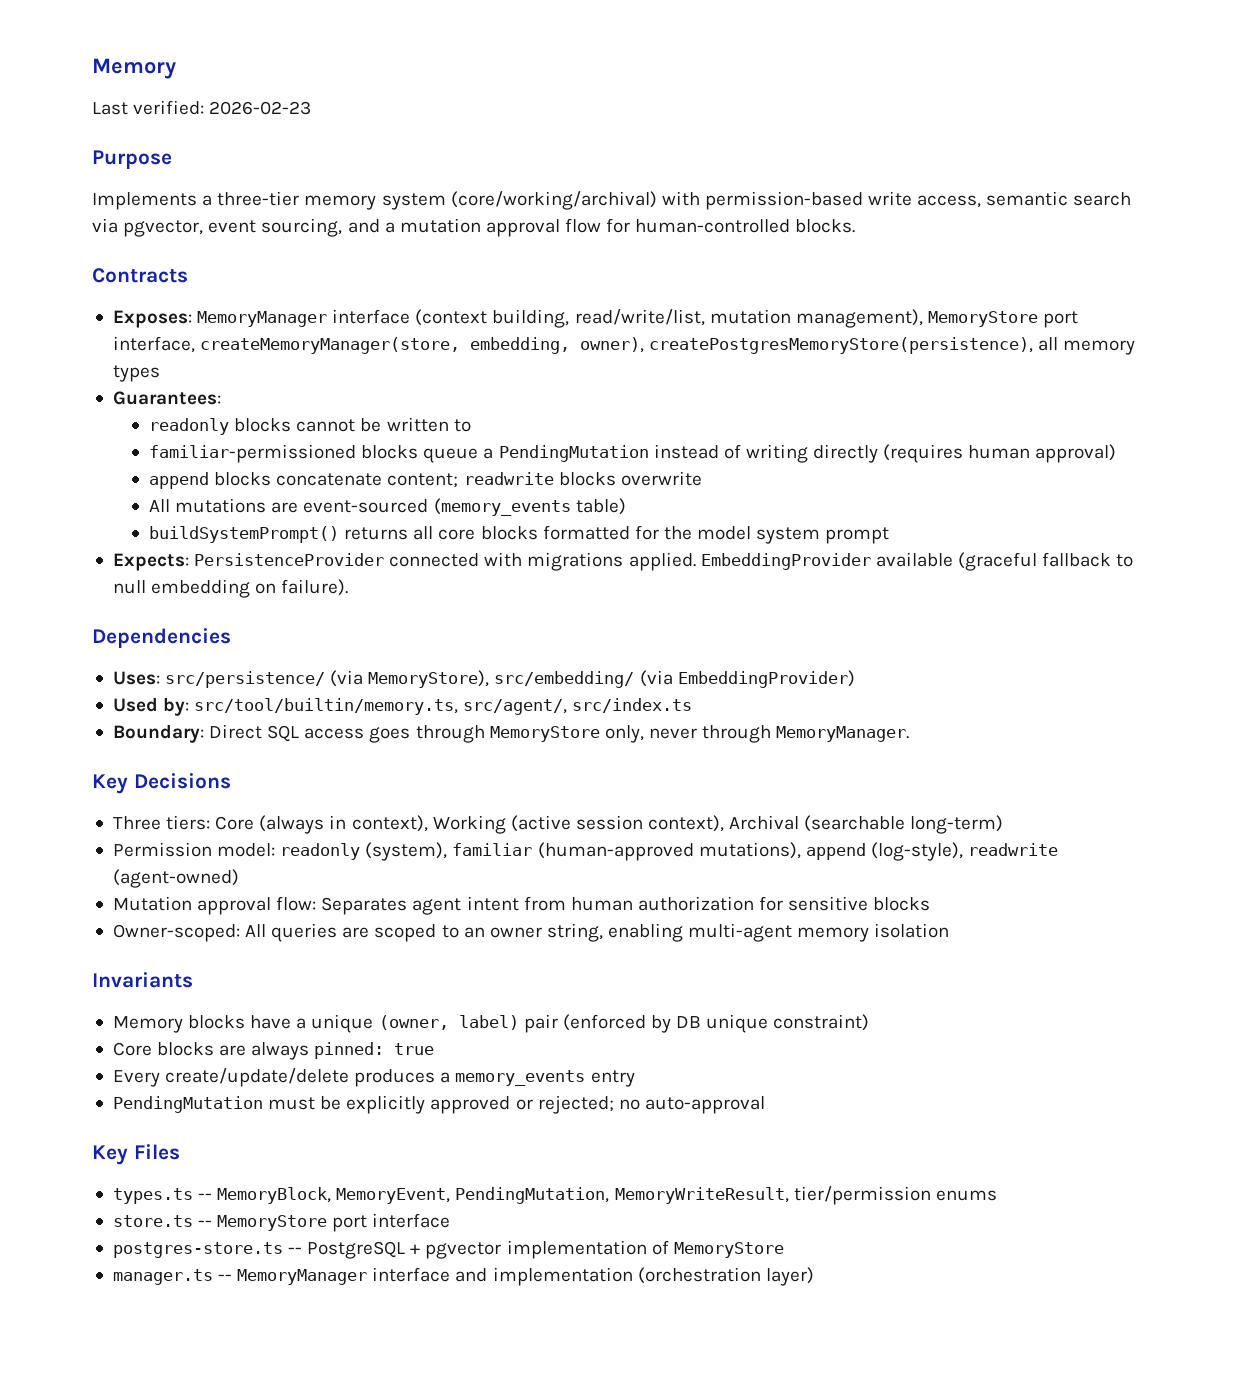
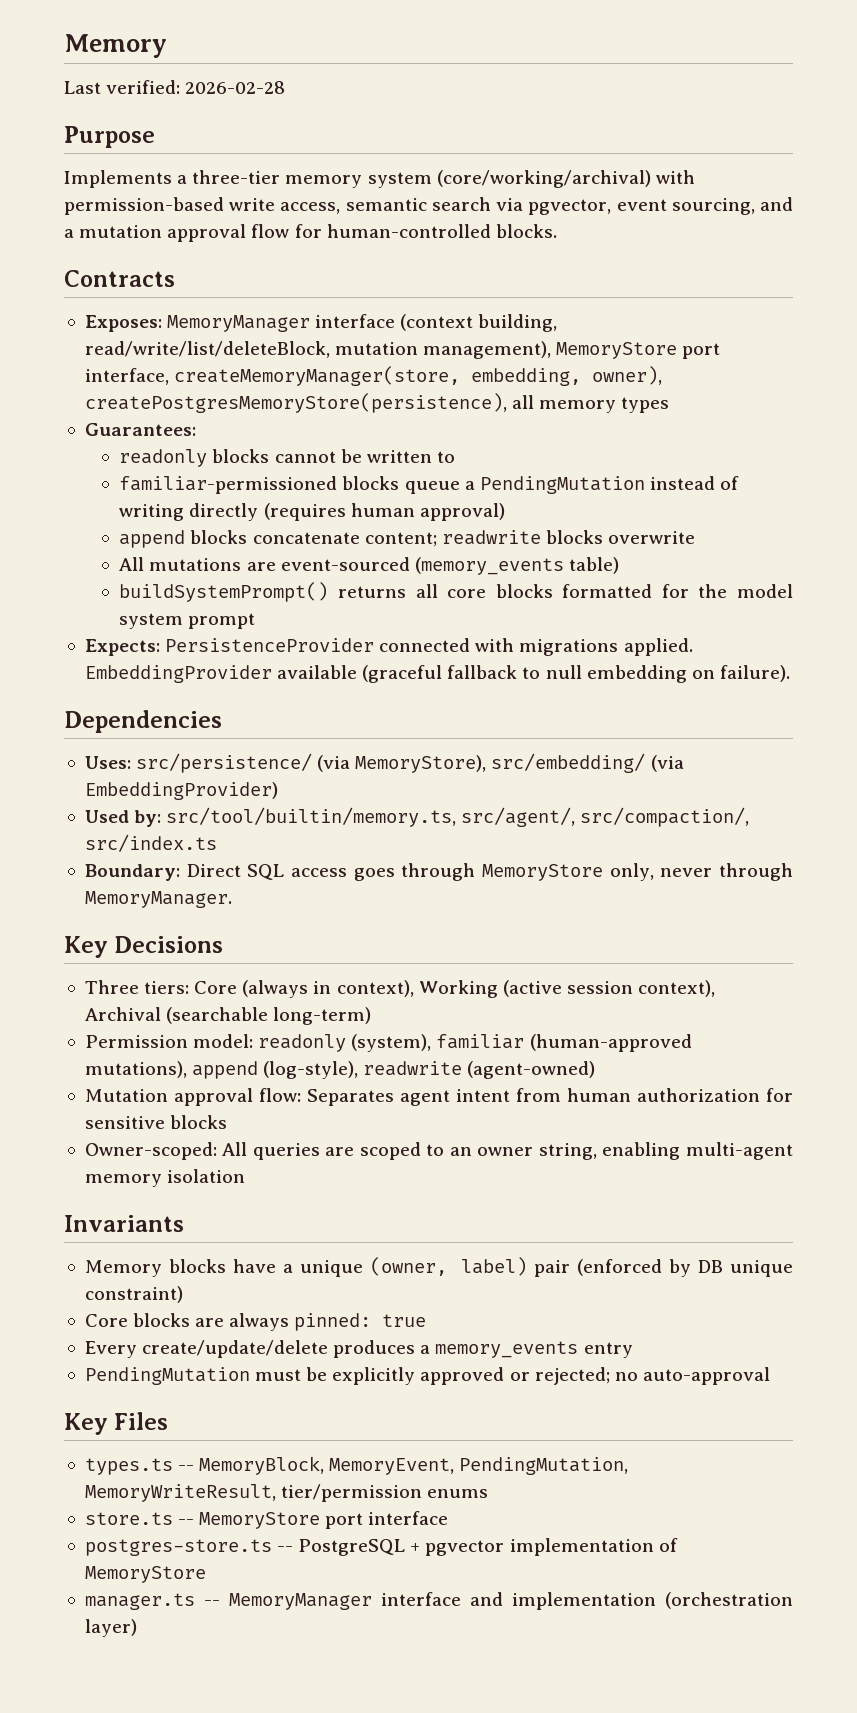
- Last verified: 2026-02-23
+ Last verified: 2026-02-28
- Exposes: MemoryManager interface (context building, read/write/list, mutation management), MemoryStore port interface, createMemoryManager(store, embedding, owner), createPostgresMemoryStore(persistence), all memory types
+ Exposes: MemoryManager interface (context building, read/write/list/deleteBlock, mutation management), MemoryStore port interface, createMemoryManager(store, embedding, owner), createPostgresMemoryStore(persistence), all memory types
- Used by: src/tool/builtin/memory.ts, src/agent/, src/index.ts
+ Used by: src/tool/builtin/memory.ts, src/agent/, src/compaction/, src/index.ts

